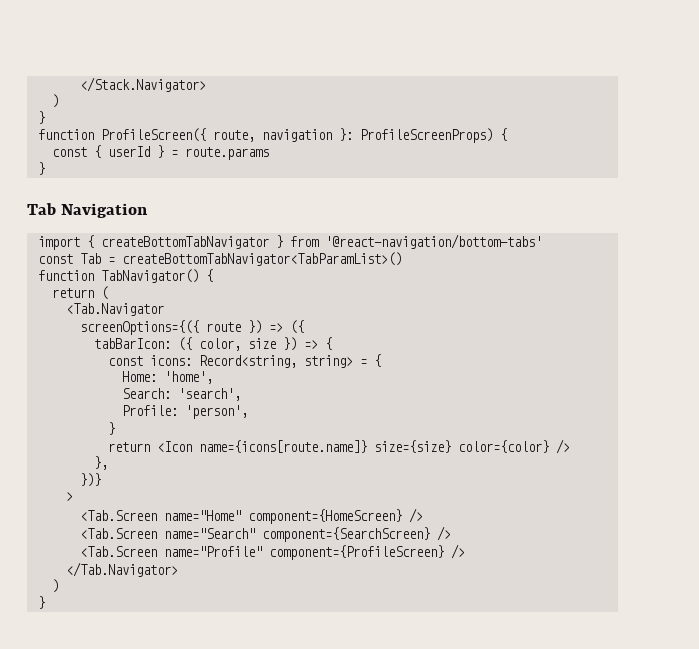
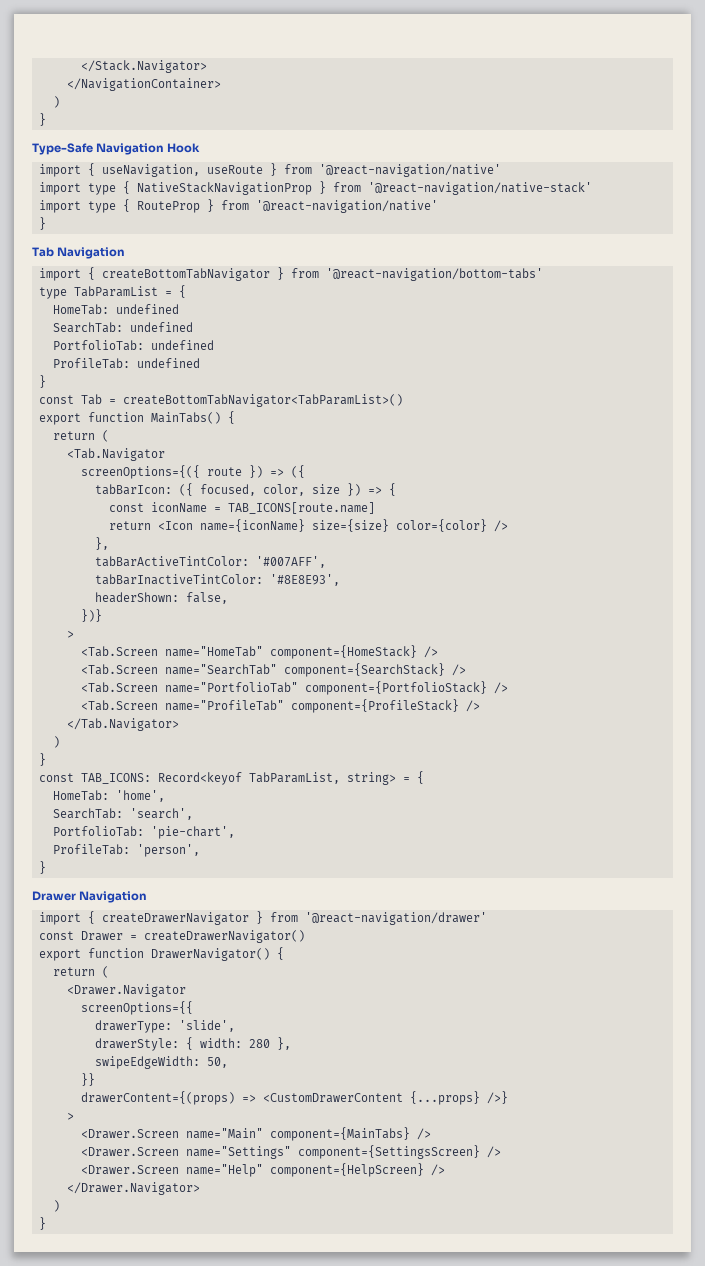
  </Stack.Navigator>
+ </NavigationContainer>
  )
  }
- function ProfileScreen({ route, navigation }: ProfileScreenProps) {
- const { userId } = route.params
+ Type-Safe Navigation Hook
+ import { useNavigation, useRoute } from '@react-navigation/native'
+ import type { NativeStackNavigationProp } from '@react-navigation/native-stack'
+ import type { RouteProp } from '@react-navigation/native'
+ type TabParamList = {
+ HomeTab: undefined
+ SearchTab: undefined
+ PortfolioTab: undefined
+ ProfileTab: undefined
+ }
- function TabNavigator() {
+ export function MainTabs() {
- tabBarIcon: ({ color, size }) => {
+ tabBarIcon: ({ focused, color, size }) => {
- const icons: Record<string, string> = {
- Home: 'home',
- Search: 'search',
- Profile: 'person',
- }
+ const iconName = TAB_ICONS[route.name]
- return <Icon name={icons[route.name]} size={size} color={color} />
+ return <Icon name={iconName} size={size} color={color} />
+ tabBarActiveTintColor: '#007AFF',
+ tabBarInactiveTintColor: '#8E8E93',
+ headerShown: false,
- <Tab.Screen name="Home" component={HomeScreen} />
- <Tab.Screen name="Search" component={SearchScreen} />
- <Tab.Screen name="Profile" component={ProfileScreen} />
+ <Tab.Screen name="HomeTab" component={HomeStack} />
+ <Tab.Screen name="SearchTab" component={SearchStack} />
+ <Tab.Screen name="PortfolioTab" component={PortfolioStack} />
+ <Tab.Screen name="ProfileTab" component={ProfileStack} />
  </Tab.Navigator>
+ )
+ }
+ const TAB_ICONS: Record<keyof TabParamList, string> = {
+ HomeTab: 'home',
+ SearchTab: 'search',
+ PortfolioTab: 'pie-chart',
+ ProfileTab: 'person',
+ }
+ Drawer Navigation
+ import { createDrawerNavigator } from '@react-navigation/drawer'
+ const Drawer = createDrawerNavigator()
+ export function DrawerNavigator() {
+ return (
+ <Drawer.Navigator
+ screenOptions={{
+ drawerType: 'slide',
+ drawerStyle: { width: 280 },
+ swipeEdgeWidth: 50,
+ }}
+ drawerContent={(props) => <CustomDrawerContent {...props} />}
+ >
+ <Drawer.Screen name="Main" component={MainTabs} />
+ <Drawer.Screen name="Settings" component={SettingsScreen} />
+ <Drawer.Screen name="Help" component={HelpScreen} />
+ </Drawer.Navigator>

